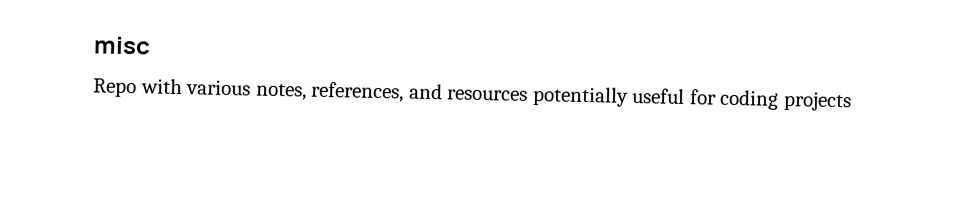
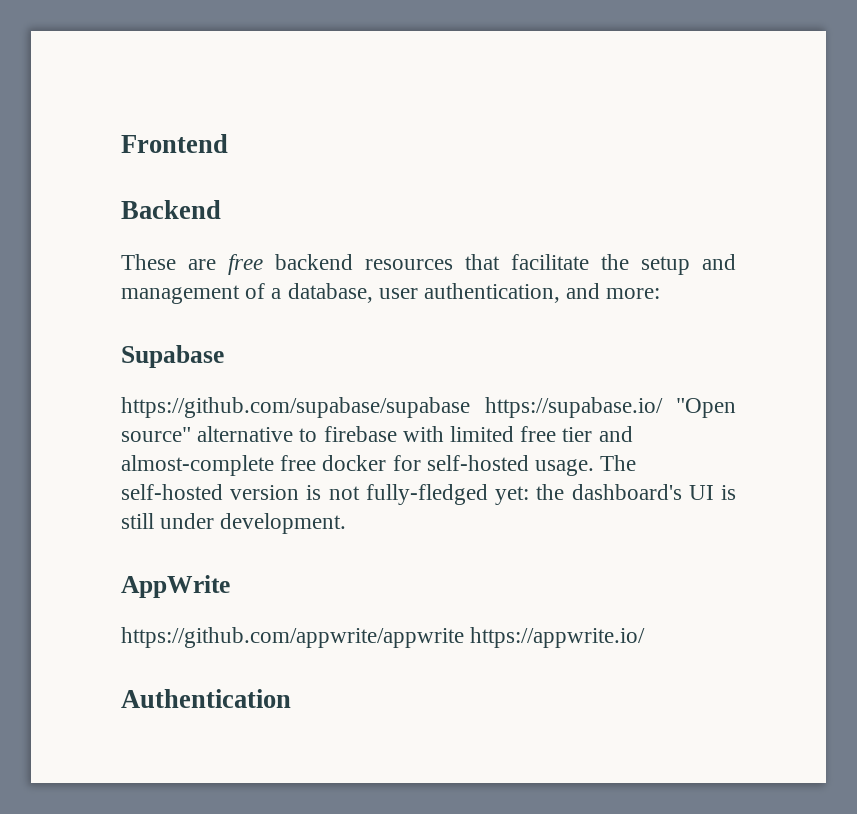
- misc
- Repo with various notes, references, and resources potentially useful for coding projects
+ Frontend
+ Backend
+ These are free backend resources that facilitate the setup and management of a database, user authentication, and more:
+ Supabase
+ https://github.com/supabase/supabase https://supabase.io/ "Open source" alternative to firebase with limited free tier and almost-complete free docker for self-hosted usage. The self-hosted version is not fully-fledged yet: the dashboard's UI is still under development.
+ AppWrite
+ https://github.com/appwrite/appwrite https://appwrite.io/
+ Authentication

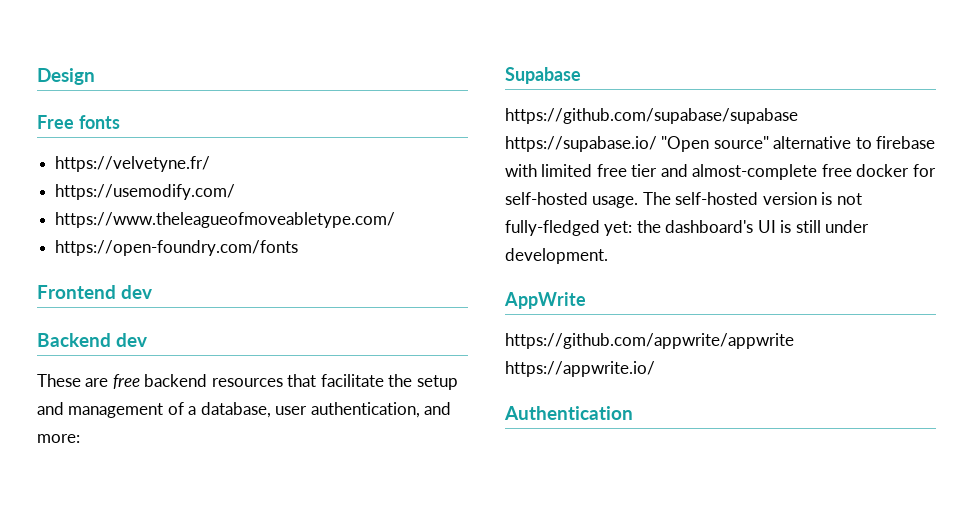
+ Design
+ Free fonts
+ https://velvetyne.fr/
+ https://usemodify.com/
+ https://www.theleagueofmoveabletype.com/
+ https://open-foundry.com/fonts
- Frontend
+ Frontend dev
- Backend
+ Backend dev

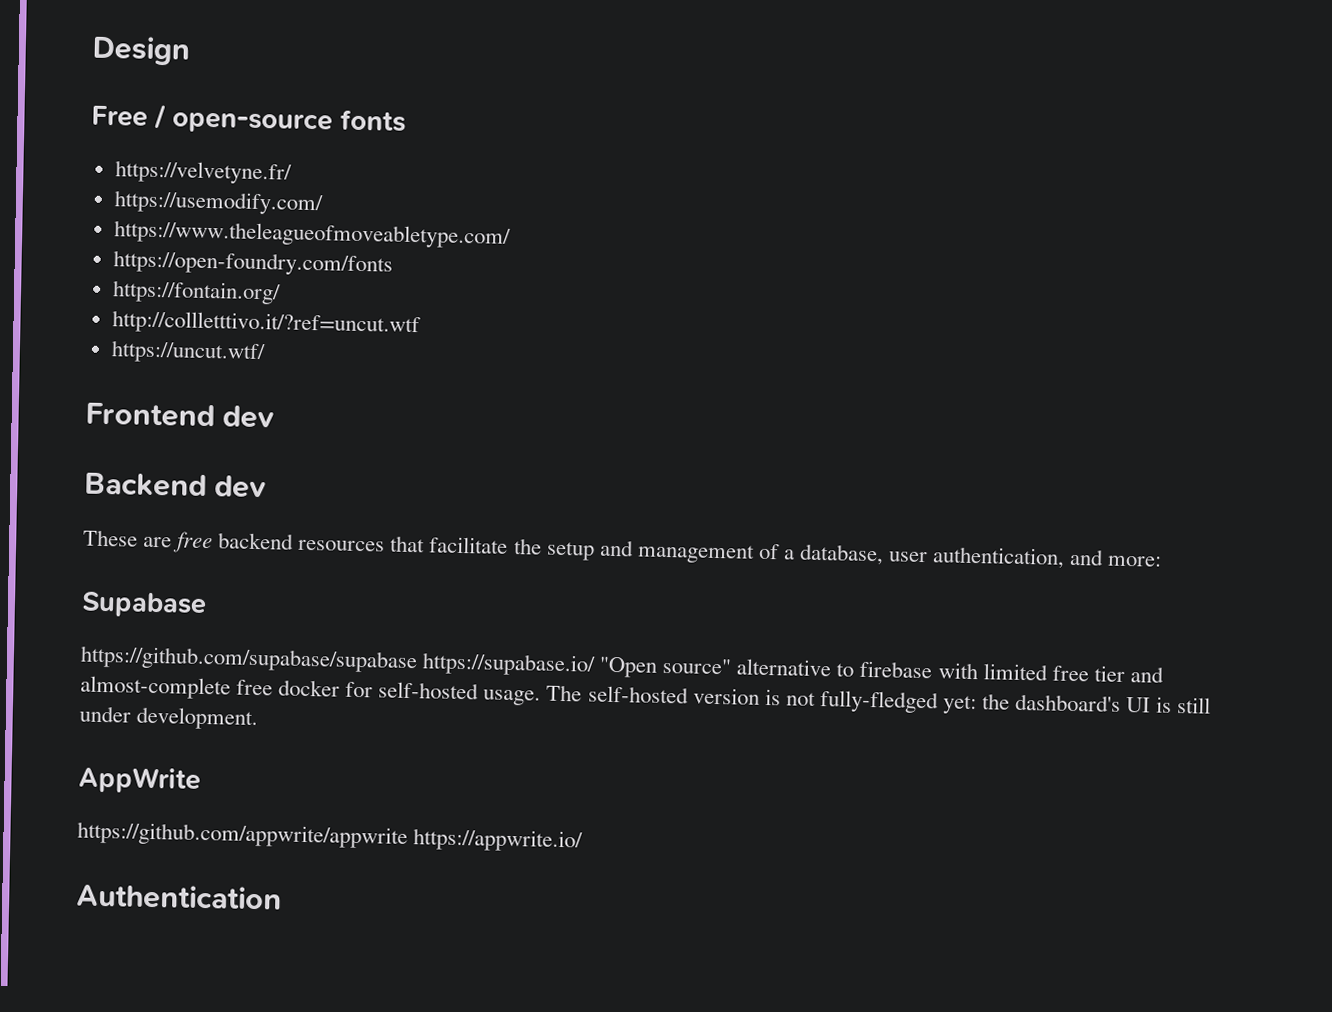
- Free fonts
+ Free / open-source fonts
+ https://fontain.org/
+ http://collletttivo.it/?ref=uncut.wtf
+ https://uncut.wtf/

